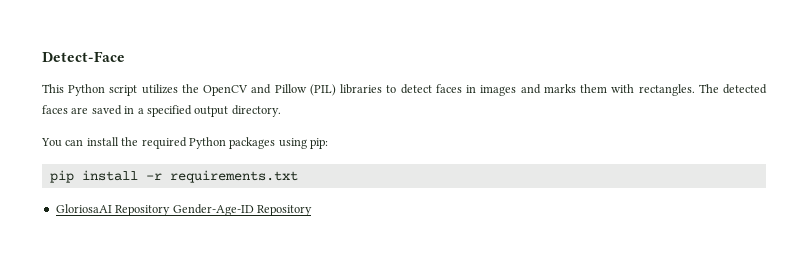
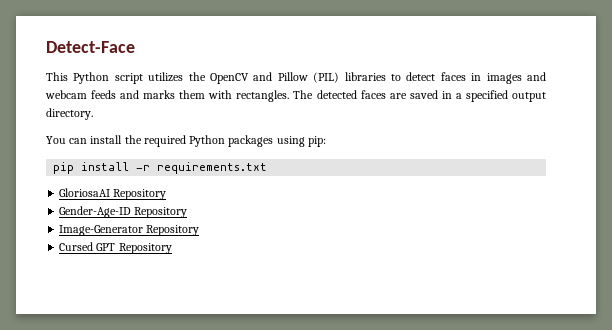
- This Python script utilizes the OpenCV and Pillow (PIL) libraries to detect faces in images and marks them with rectangles.
+ This Python script utilizes the OpenCV and Pillow (PIL) libraries to detect faces in images and webcam feeds and marks them with rectangles.
- GloriosaAI Repository Gender-Age-ID Repository
+ GloriosaAI Repository
+ Gender-Age-ID Repository
+ Image-Generator Repository
+ Cursed GPT Repository

